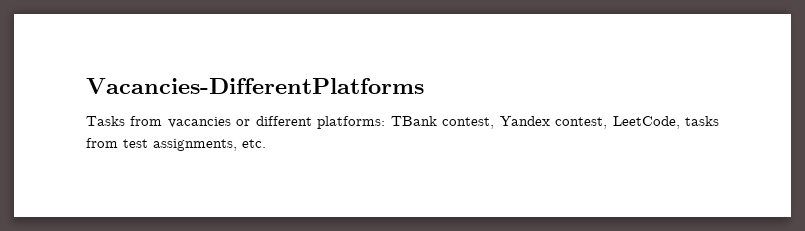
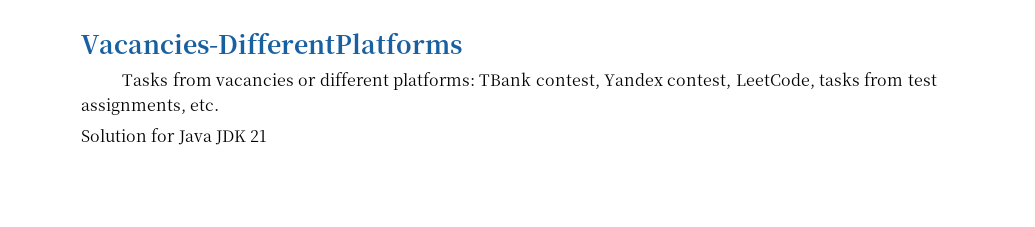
+ Solution for Java JDK 21

